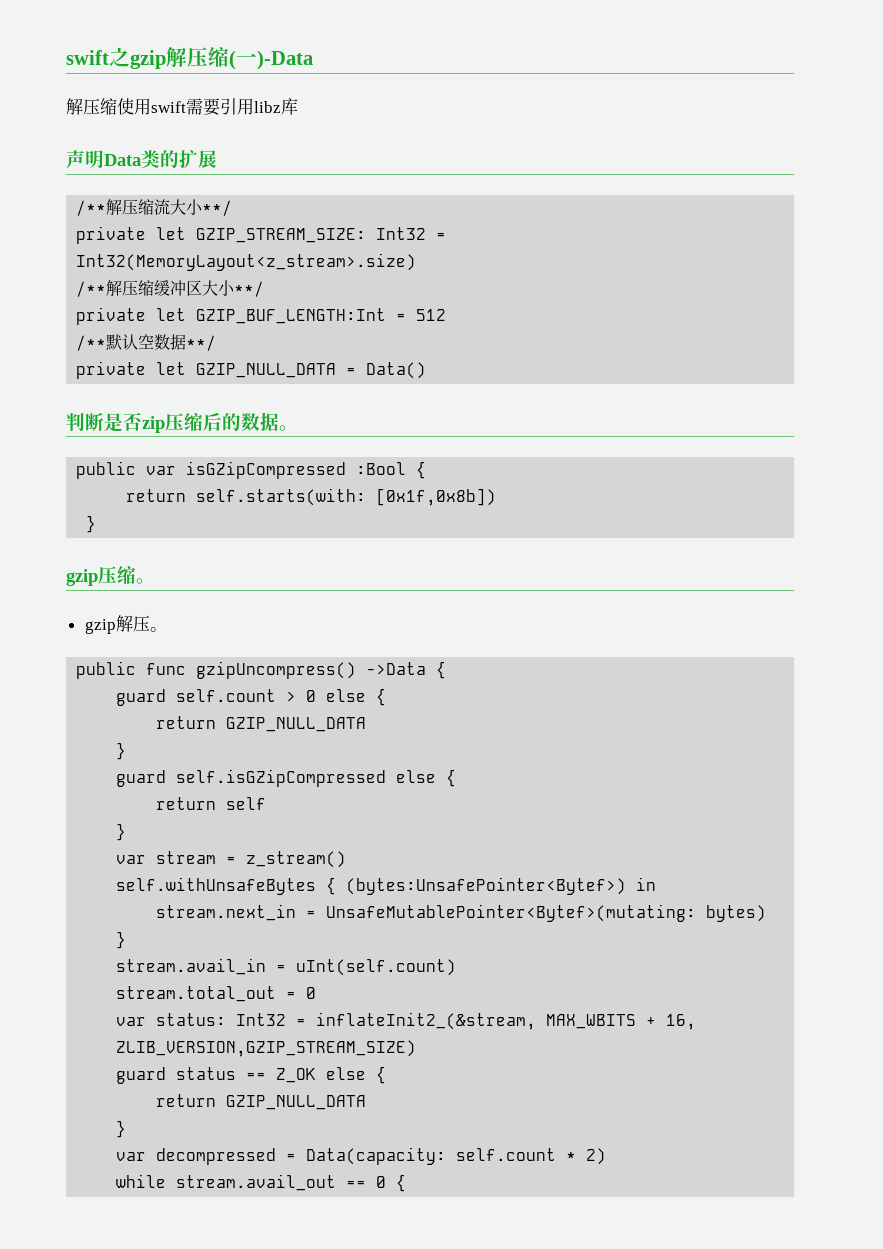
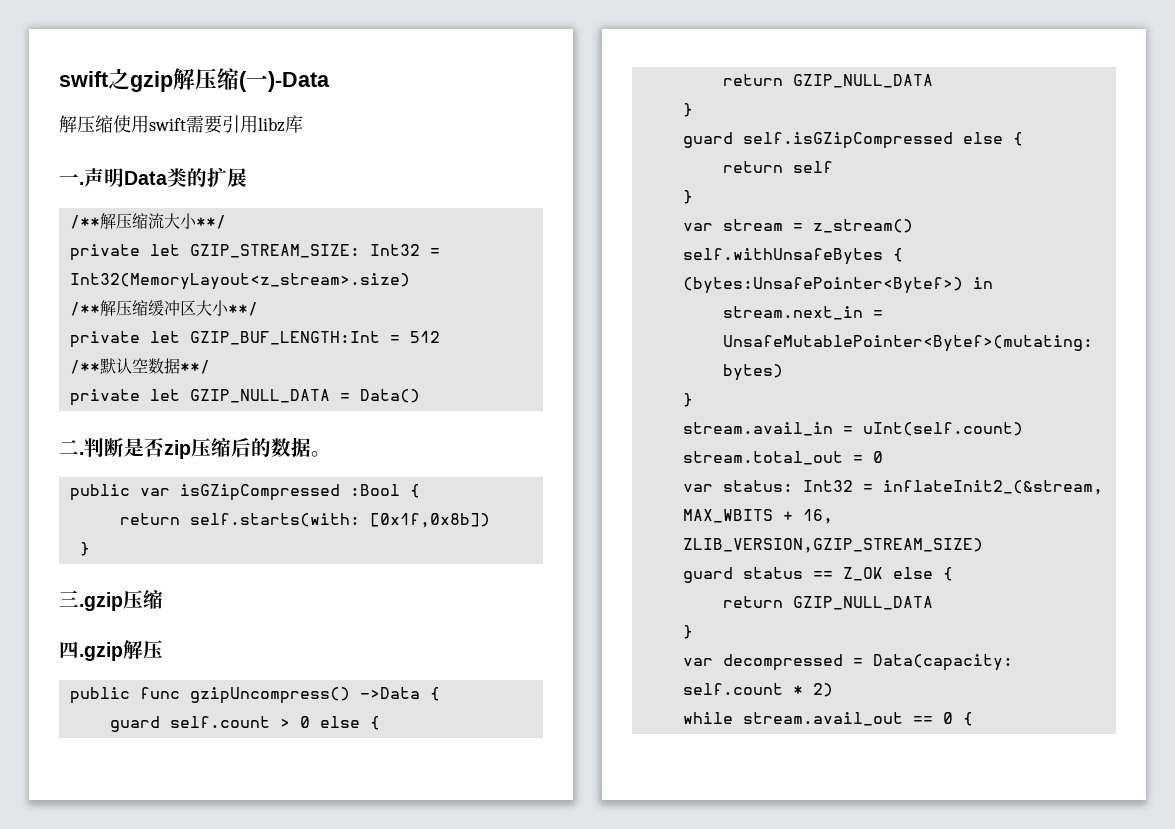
+ 一.
+ 二.
- gzip压缩。
- gzip解压。
+ 三.gzip压缩
+ 四.gzip解压

